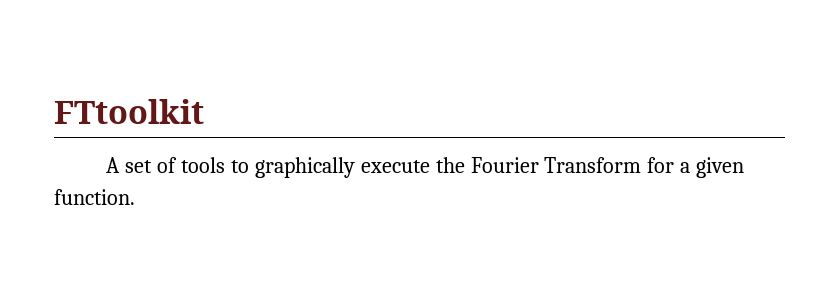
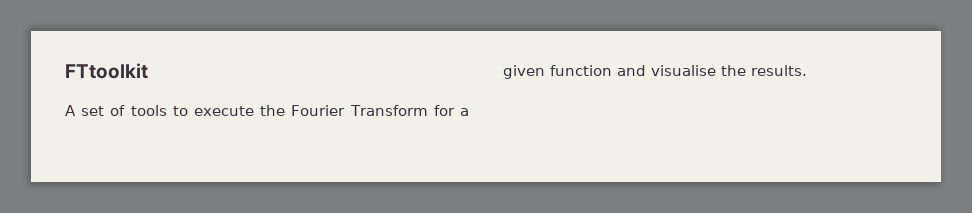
- A set of tools to graphically execute the Fourier Transform for a given function.
+ A set of tools to execute the Fourier Transform for a given function and visualise the results.

